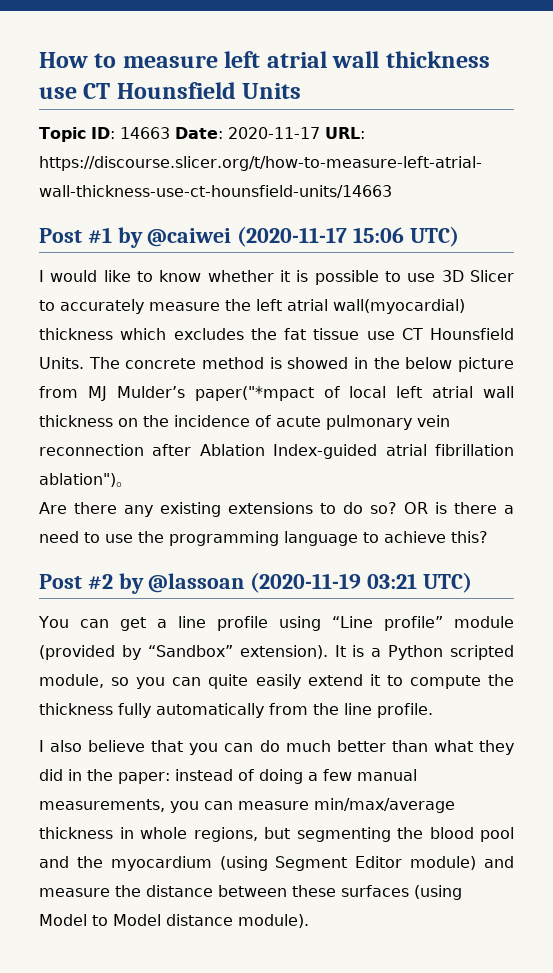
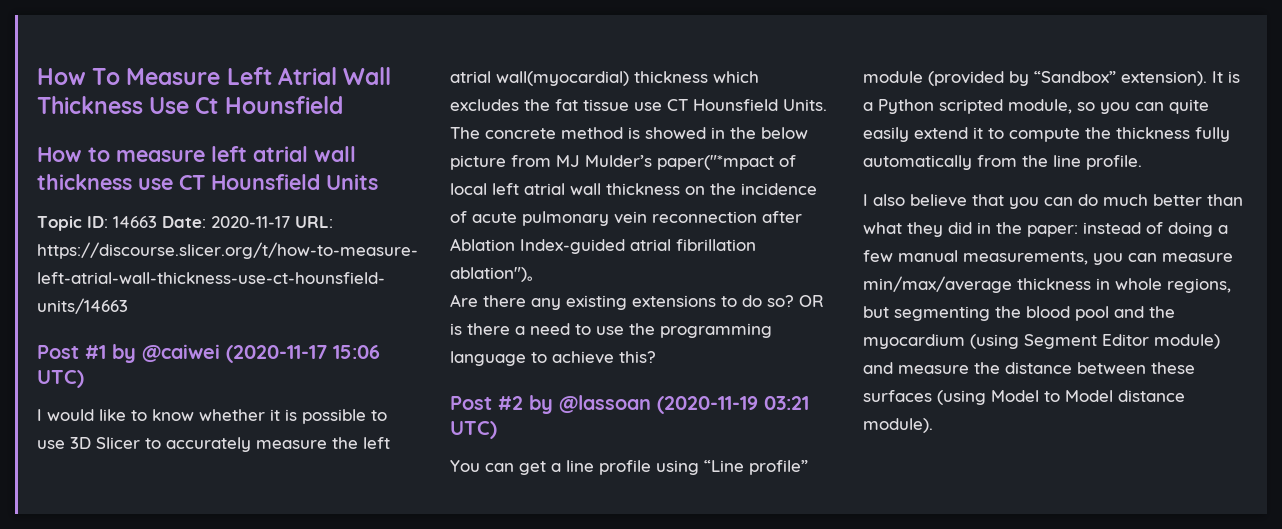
+ How To Measure Left Atrial Wall Thickness Use Ct Hounsfield

